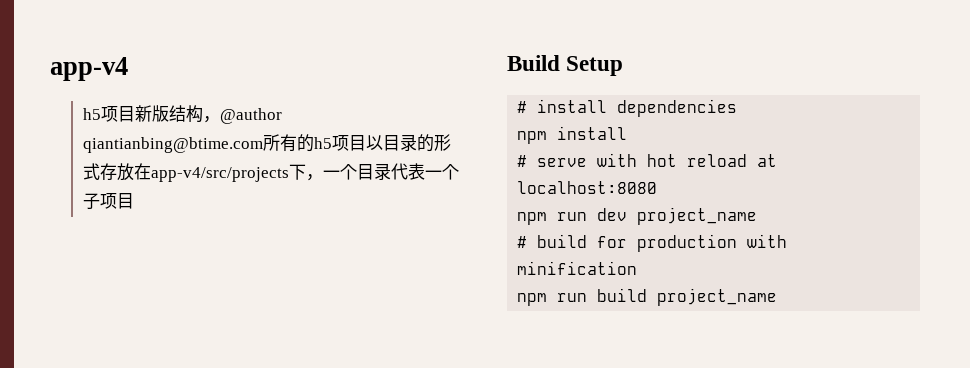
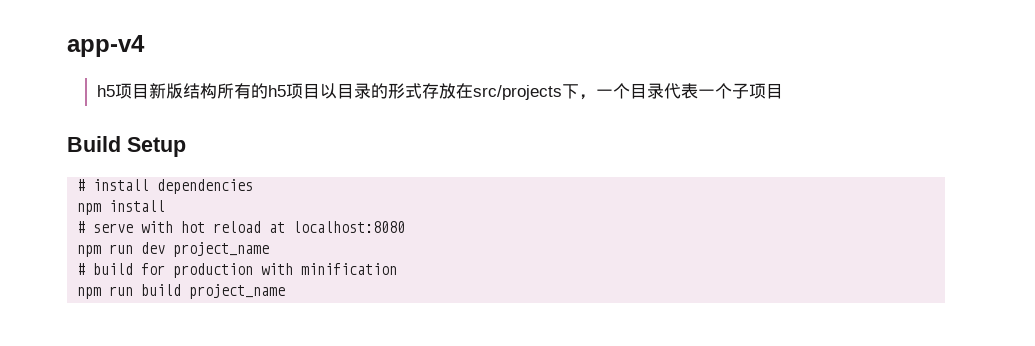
- h5项目新版结构，@author qiantianbing@btime.com所有的h5项目以目录的形式存放在app-v4/src/projects下，一个目录代表一个子项目
+ h5项目新版结构所有的h5项目以目录的形式存放在src/projects下，一个目录代表一个子项目

